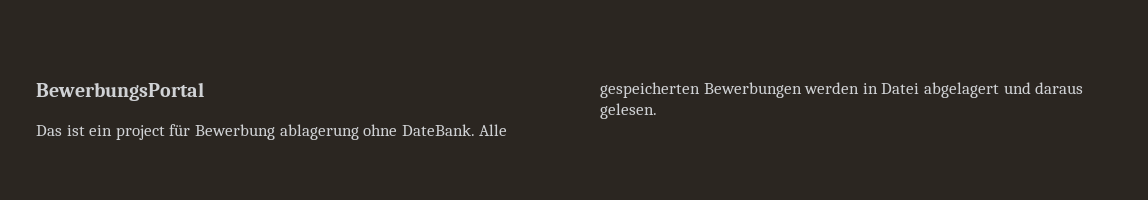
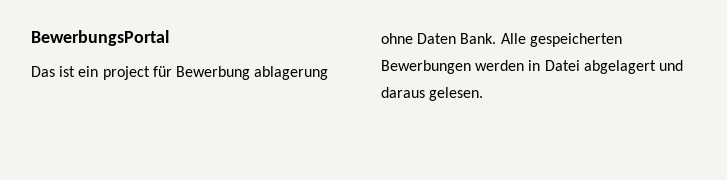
- Das ist ein project für Bewerbung ablagerung ohne DateBank.
+ Das ist ein project für Bewerbung ablagerung ohne Daten Bank.

